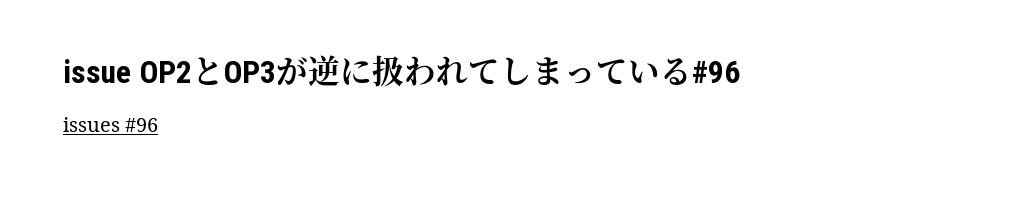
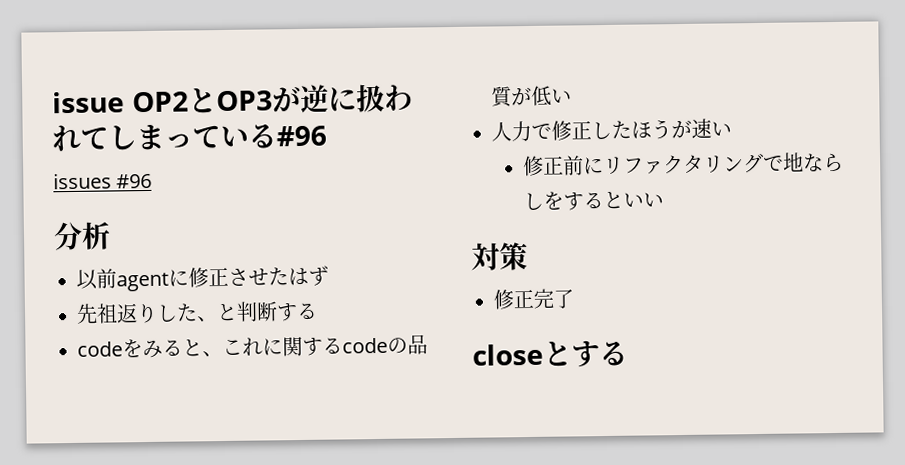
+ 分析
+ 以前agentに修正させたはず
+ 先祖返りした、と判断する
+ codeをみると、これに関するcodeの品質が低い
+ 人力で修正したほうが速い
+ 修正前にリファクタリングで地ならしをするといい
+ 対策
+ 修正完了
+ closeとする

